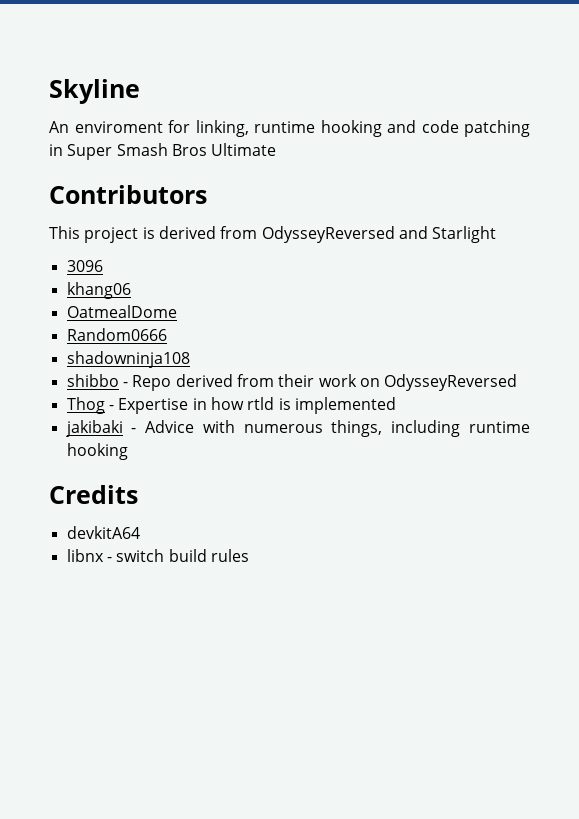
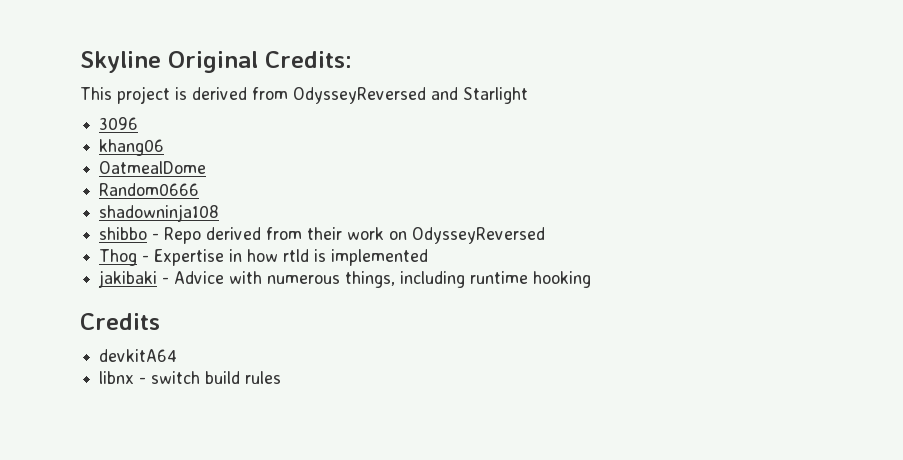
- Skyline
- An enviroment for linking, runtime hooking and code patching in Super Smash Bros Ultimate
- Contributors
+ Skyline Original Credits:

